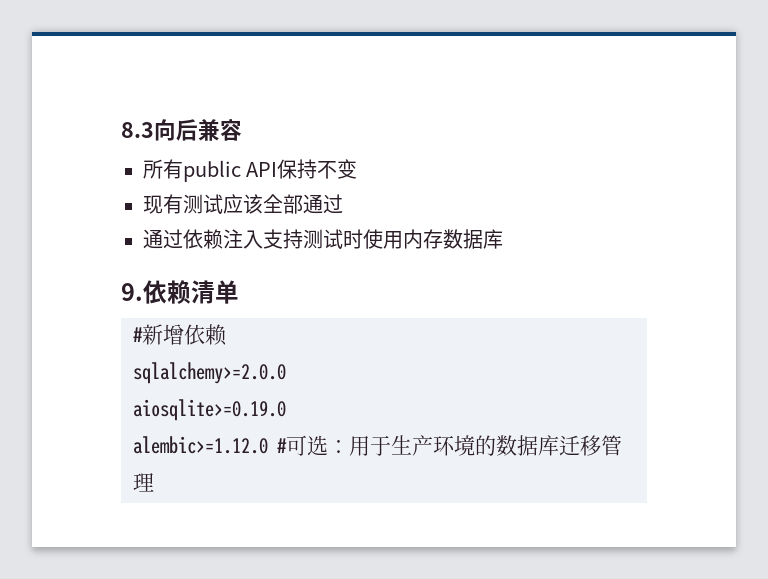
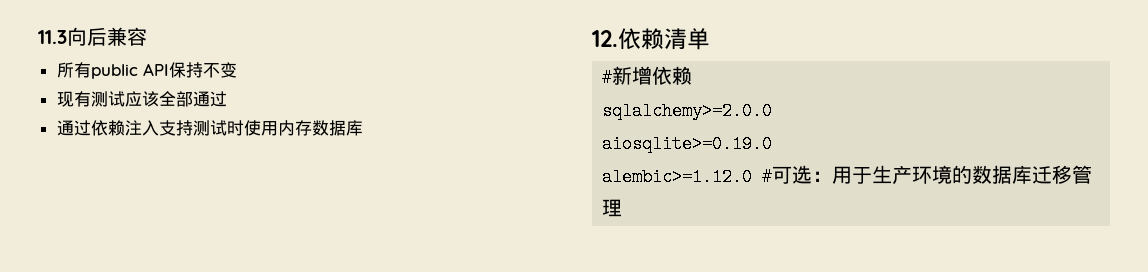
- 8.3向后兼容
+ 11.3向后兼容
- 9.依赖清单
+ 12.依赖清单

